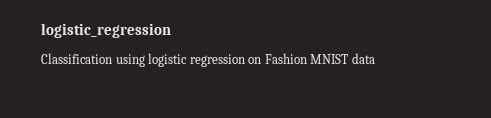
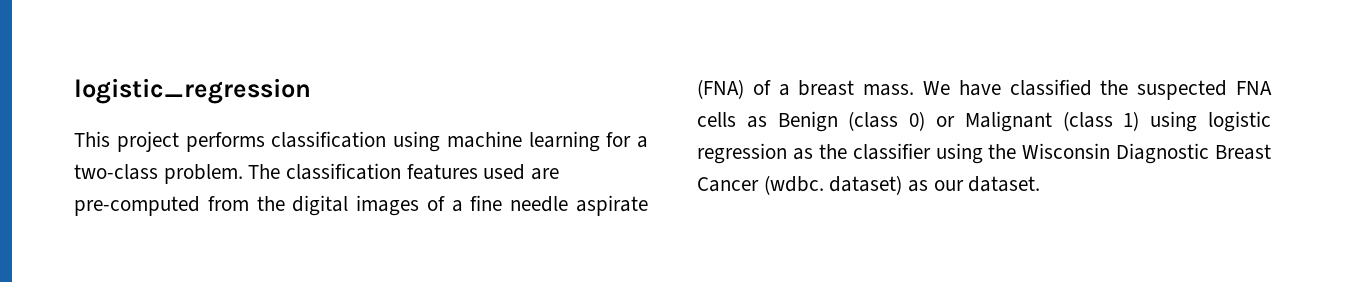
- Classification using logistic regression on Fashion MNIST data
+ This project performs classification using machine learning for a two-class problem. The classification features used are pre-computed from the digital images of a fine needle aspirate (FNA) of a breast mass. We have classified the suspected FNA cells as Benign (class 0) or Malignant (class 1) using logistic regression as the classifier using the Wisconsin Diagnostic Breast Cancer (wdbc. dataset) as our dataset.

